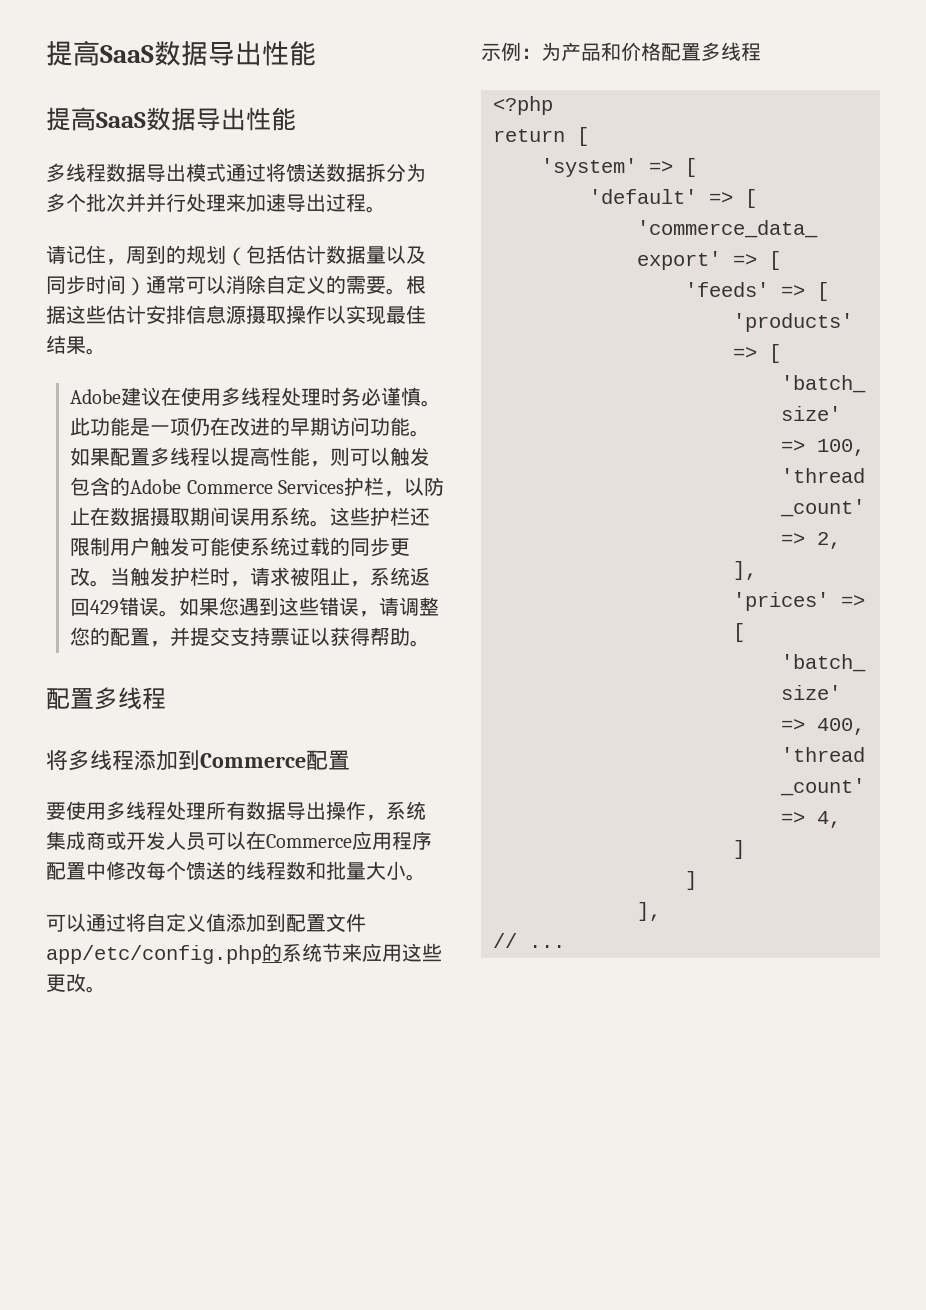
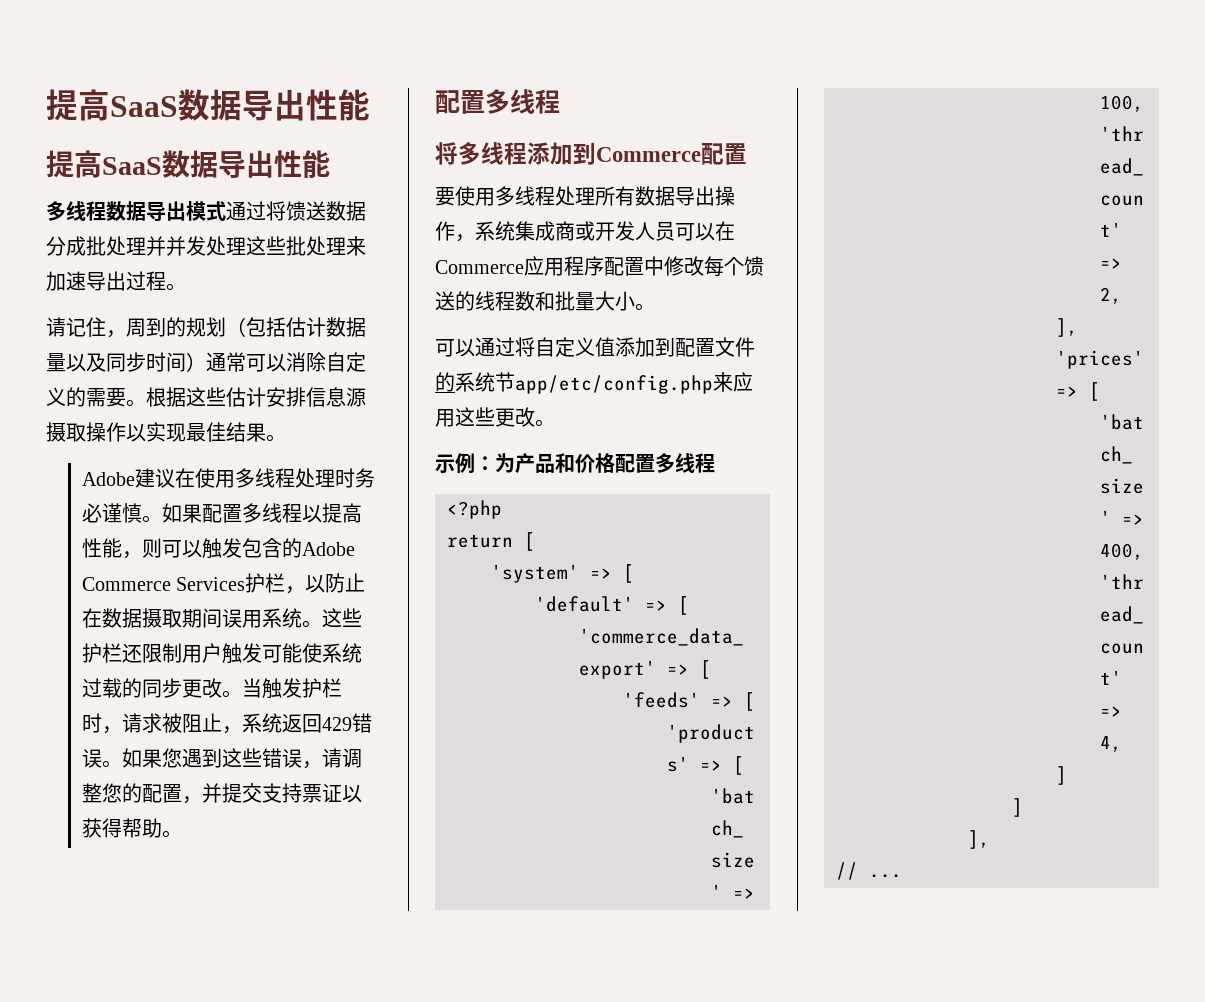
- 多线程数据导出模式通过将馈送数据拆分为多个批次并并行处理来加速导出过程。
+ 多线程数据导出模式通过将馈送数据分成批处理并并发处理这些批处理来加速导出过程。
- 此功能是一项仍在改进的早期访问功能。
- 可以通过将自定义值添加到配置文件app/etc/config.php的系统节来应用这些更改。
+ 可以通过将自定义值添加到配置文件的系统节app/etc/config.php来应用这些更改。

